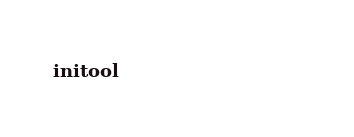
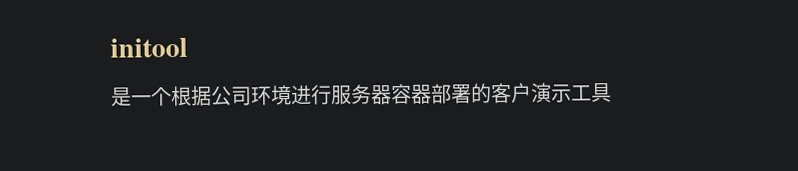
+ 是一个根据公司环境进行服务器容器部署的客户演示工具

